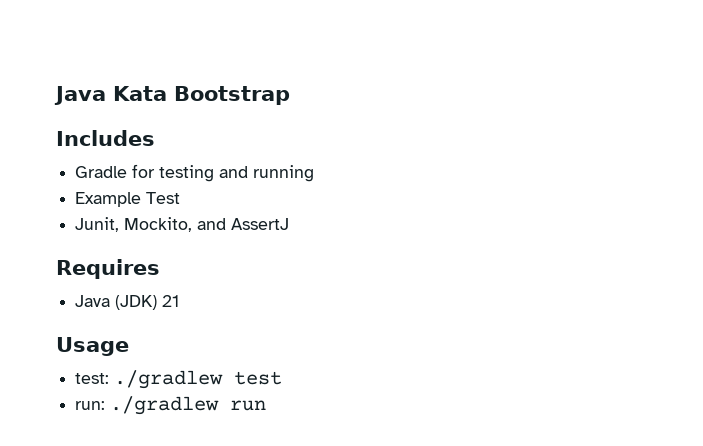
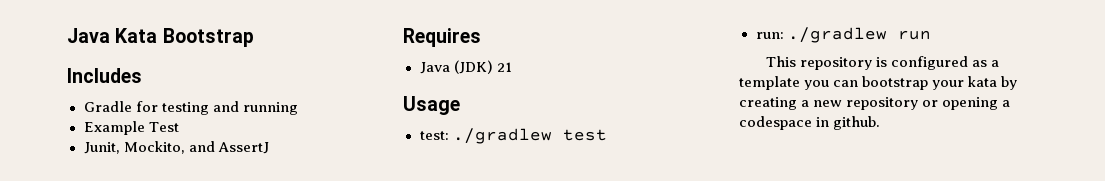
+ This repository is configured as a template you can bootstrap your kata by creating a new repository or opening a codespace in github.

